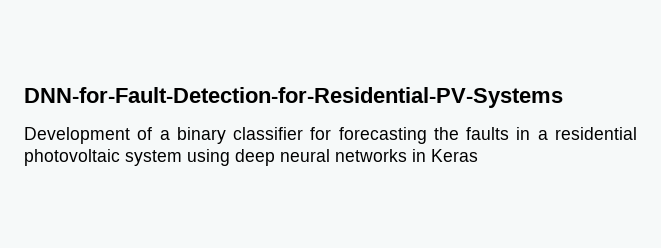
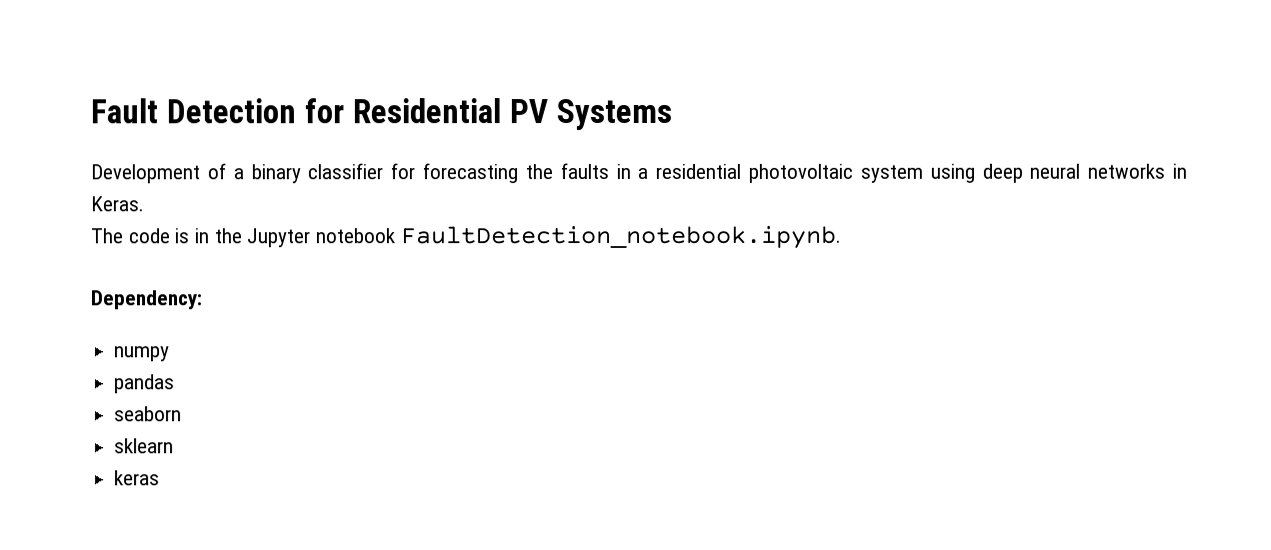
- DNN-for-Fault-Detection-for-Residential-PV-Systems
+ Fault Detection for Residential PV Systems
- Development of a binary classifier for forecasting the faults in a residential photovoltaic system using deep neural networks in Keras
+ Development of a binary classifier for forecasting the faults in a residential photovoltaic system using deep neural networks in Keras.
+ The code is in the Jupyter notebook FaultDetection_notebook.ipynb.
+ Dependency:
+ numpy
+ pandas
+ seaborn
+ sklearn
+ keras

